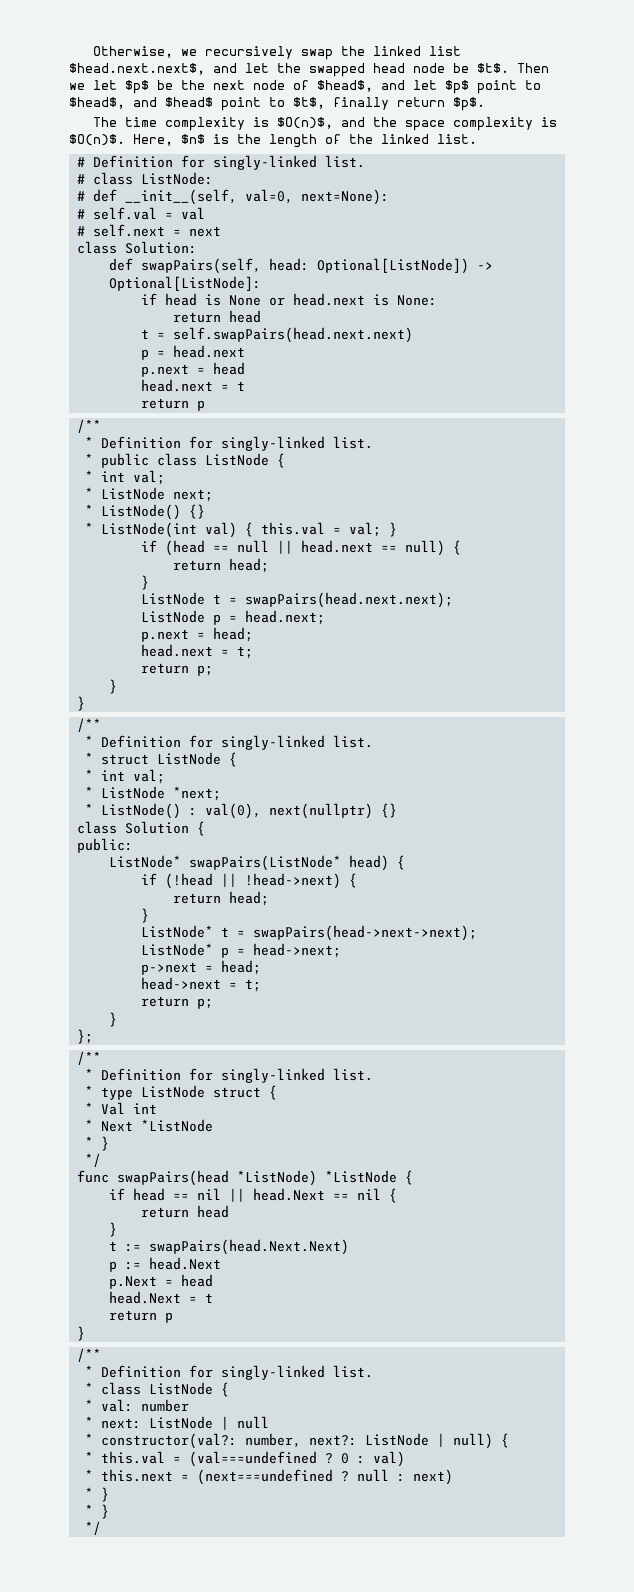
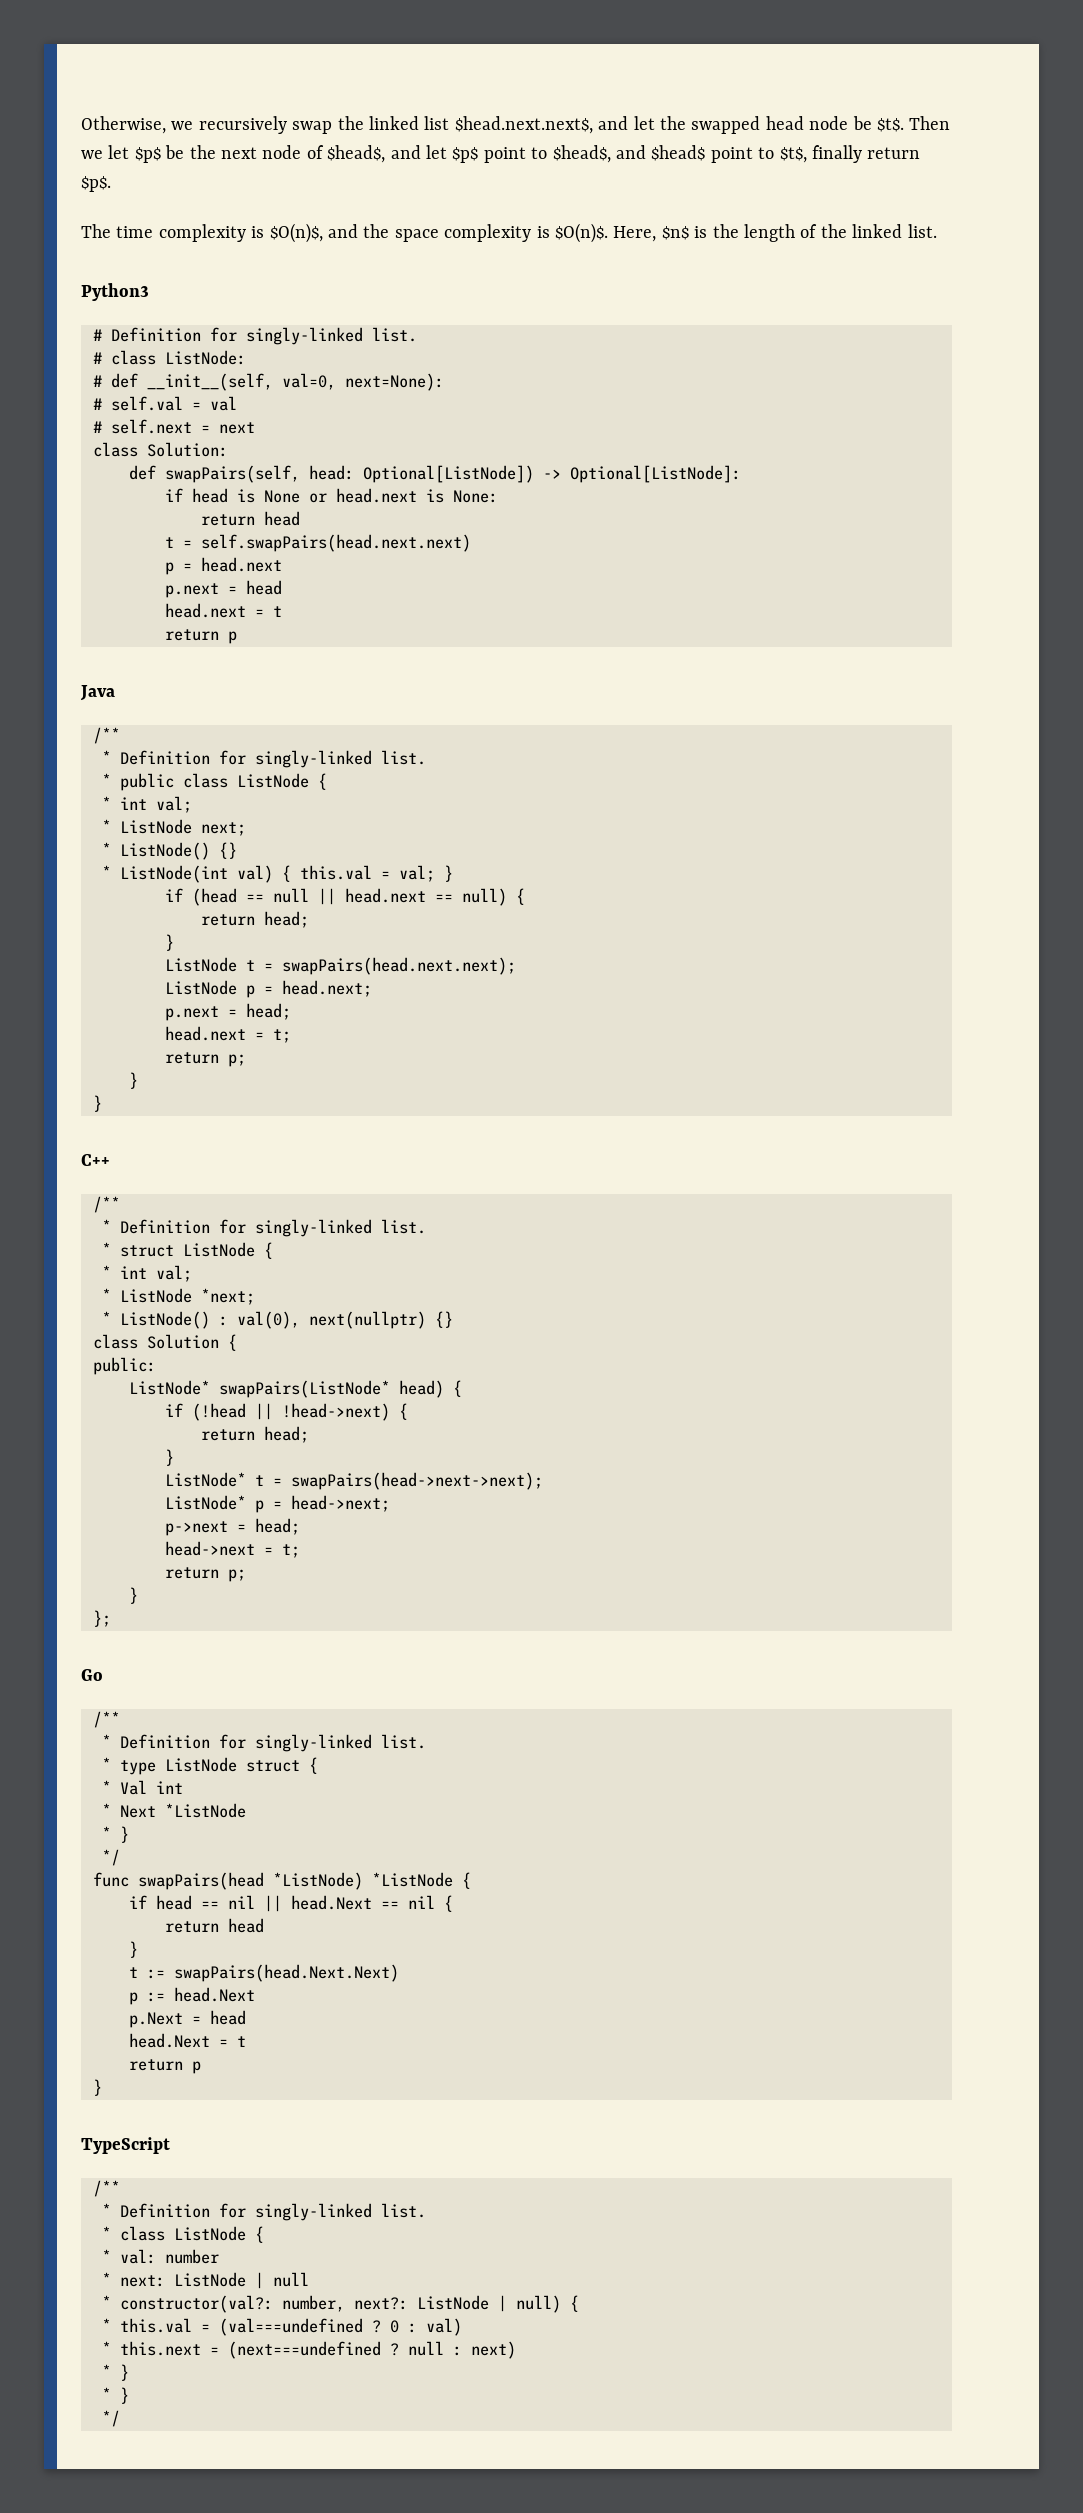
+ Python3
+ Java
+ C++
+ Go
+ TypeScript

